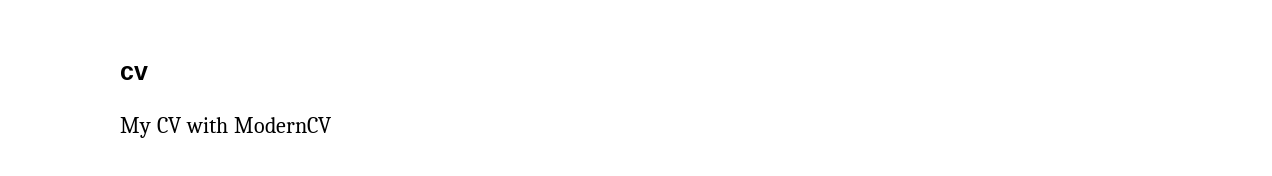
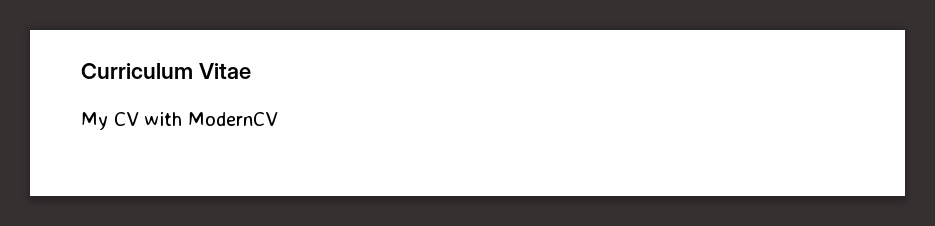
- cv
+ Curriculum Vitae

